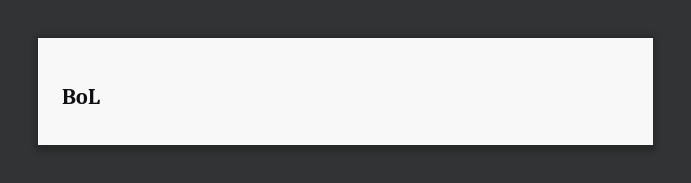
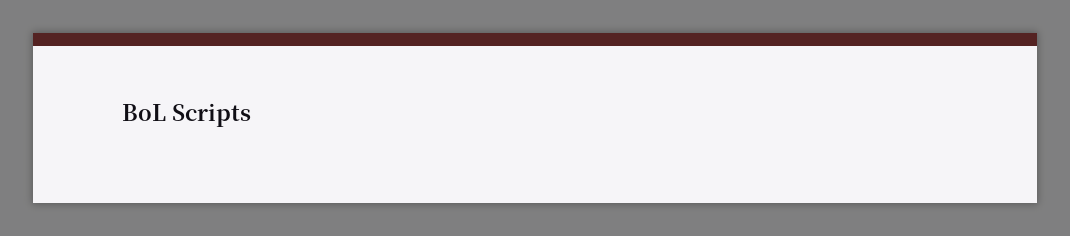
- BoL
+ BoL Scripts

